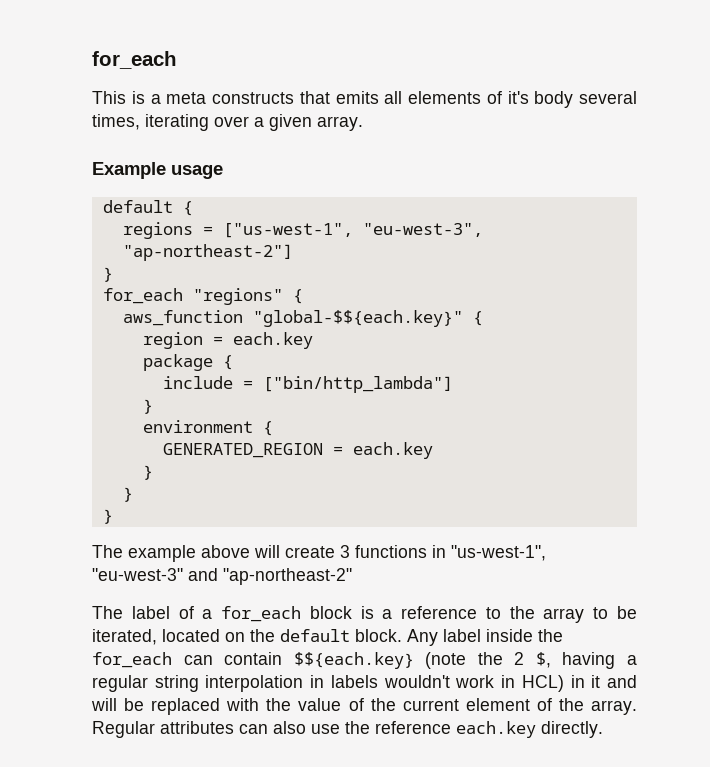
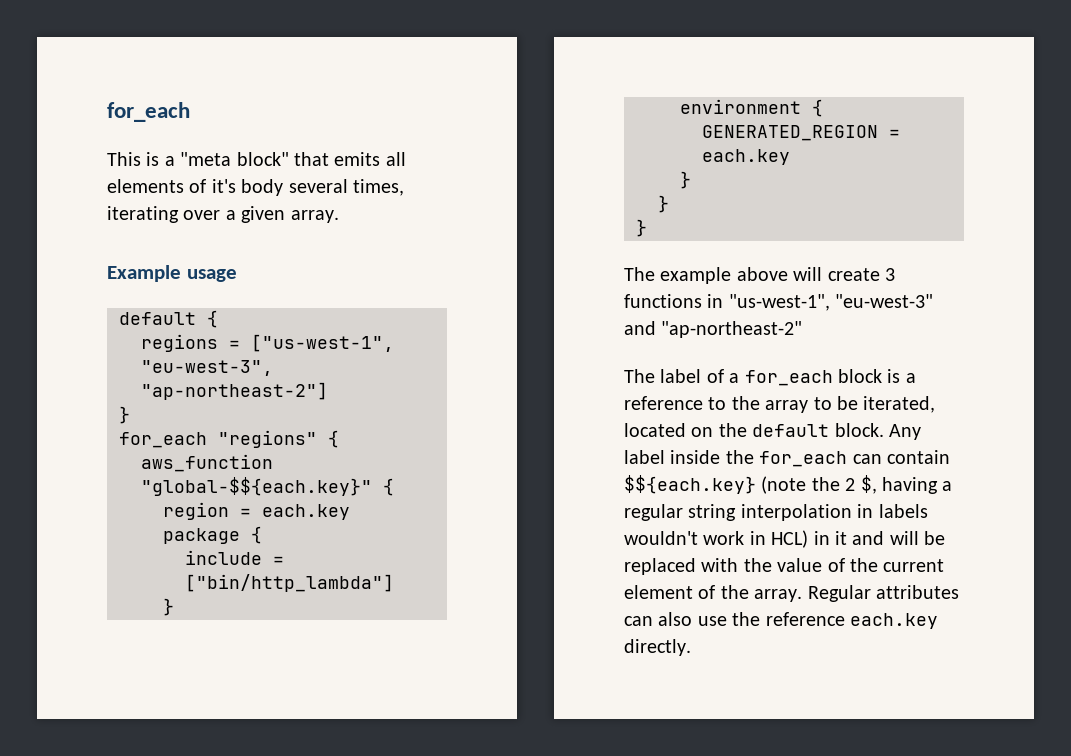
- This is a meta constructs that emits all elements of it's body several times, iterating over a given array.
+ This is a "meta block" that emits all elements of it's body several times, iterating over a given array.

